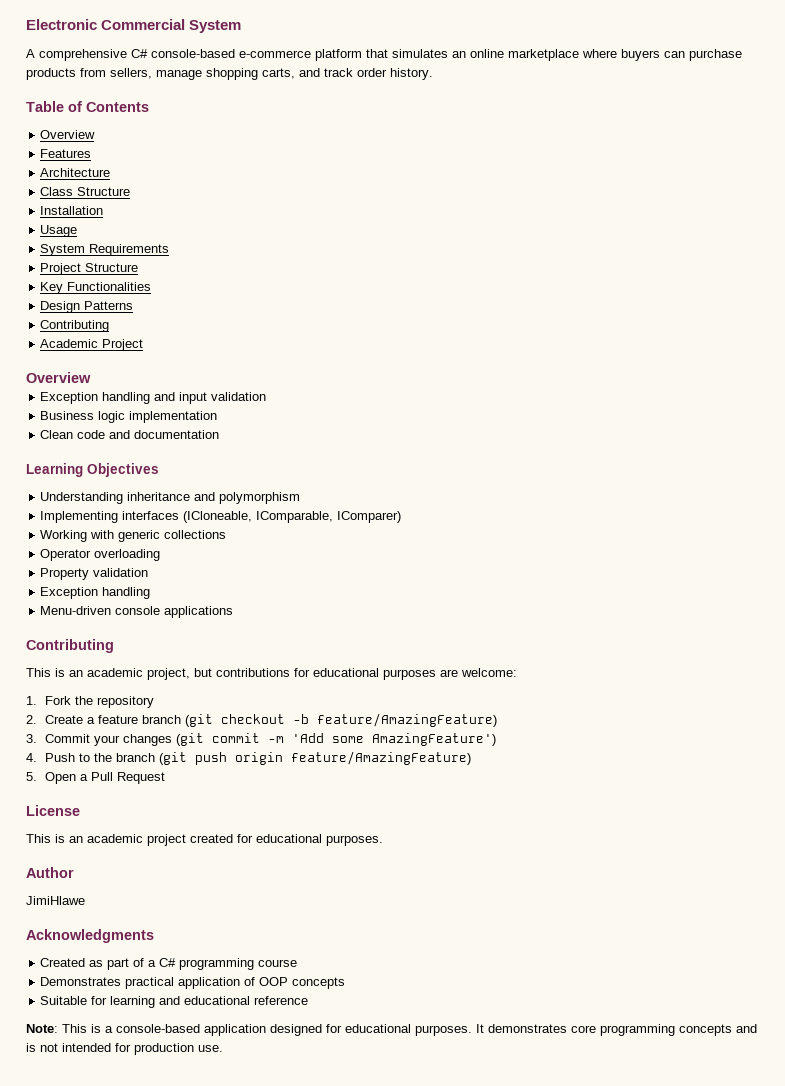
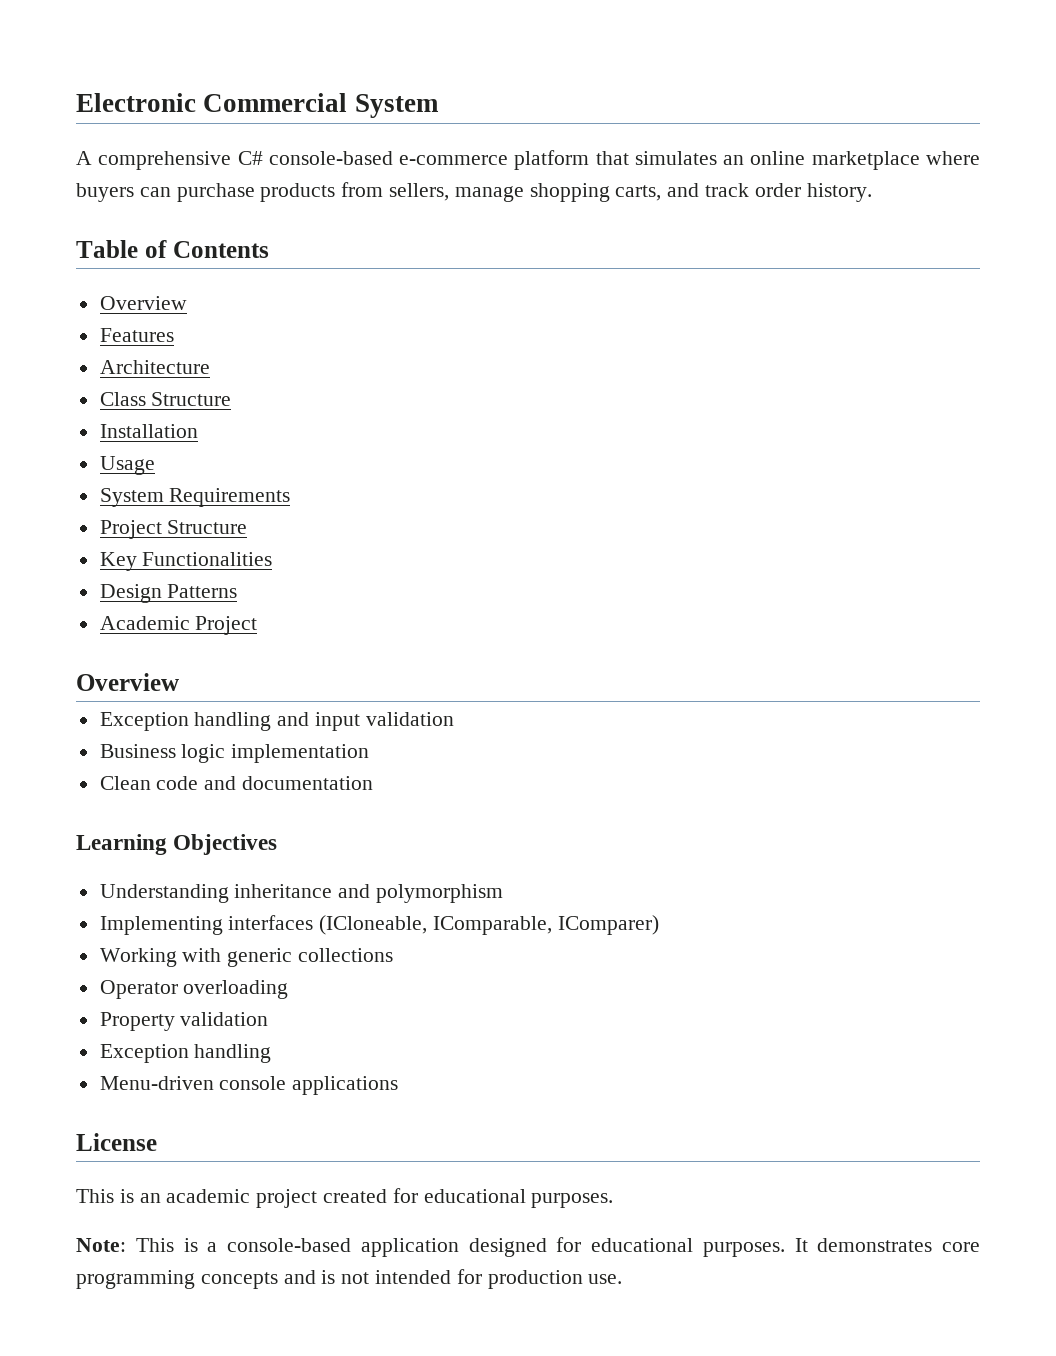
  Design Patterns
- Contributing
  Menu-driven console applications
- Contributing
- This is an academic project, but contributions for educational purposes are welcome:
- 1. Fork the repository
- 2. Create a feature branch (git checkout -b feature/AmazingFeature)
- 3. Commit your changes (git commit -m 'Add some AmazingFeature')
- 4. Push to the branch (git push origin feature/AmazingFeature)
- 5. Open a Pull Request
- Author
- JimiHlawe
- Acknowledgments
- Created as part of a C# programming course
- Demonstrates practical application of OOP concepts
- Suitable for learning and educational reference

